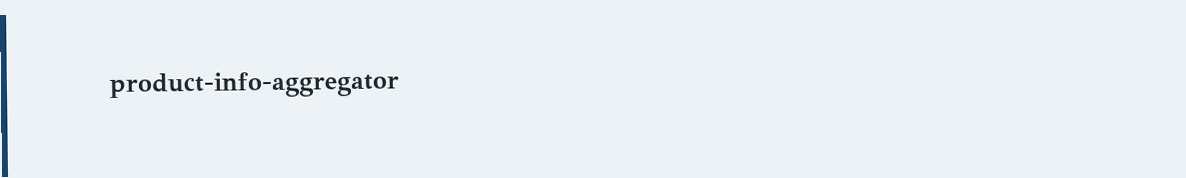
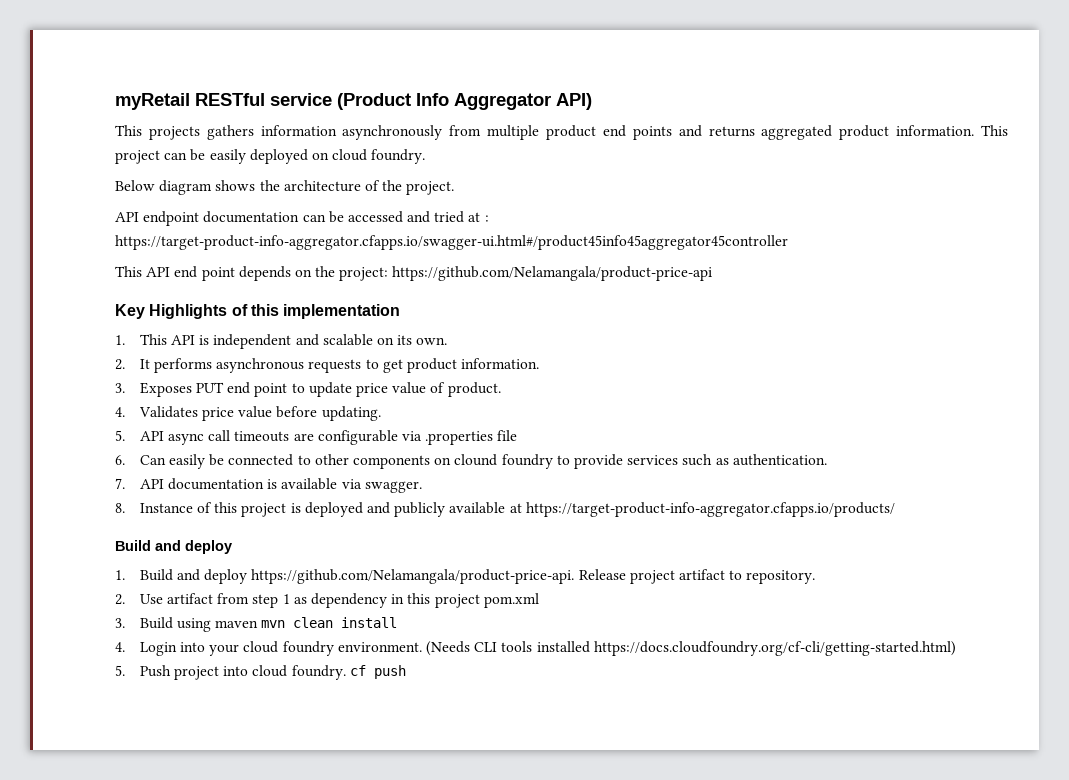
- product-info-aggregator
+ myRetail RESTful service (Product Info Aggregator API)
+ This projects gathers information asynchronously from multiple product end points and returns aggregated product information. This project can be easily deployed on cloud foundry.
+ Below diagram shows the architecture of the project.
+ API endpoint documentation can be accessed and tried at : https://target-product-info-aggregator.cfapps.io/swagger-ui.html#/product45info45aggregator45controller
+ This API end point depends on the project: https://github.com/Nelamangala/product-price-api
+ Key Highlights of this implementation
+ 1. This API is independent and scalable on its own.
+ 2. It performs asynchronous requests to get product information.
+ 3. Exposes PUT end point to update price value of product.
+ 4. Validates price value before updating.
+ 5. API async call timeouts are configurable via .properties file
+ 6. Can easily be connected to other components on clound foundry to provide services such as authentication.
+ 7. API documentation is available via swagger.
+ 8. Instance of this project is deployed and publicly available at https://target-product-info-aggregator.cfapps.io/products/
+ Build and deploy
+ 1. Build and deploy https://github.com/Nelamangala/product-price-api. Release project artifact to repository.
+ 2. Use artifact from step 1 as dependency in this project pom.xml
+ 3. Build using maven mvn clean install
+ 4. Login into your cloud foundry environment. (Needs CLI tools installed https://docs.cloudfoundry.org/cf-cli/getting-started.html)
+ 5. Push project into cloud foundry. cf push

